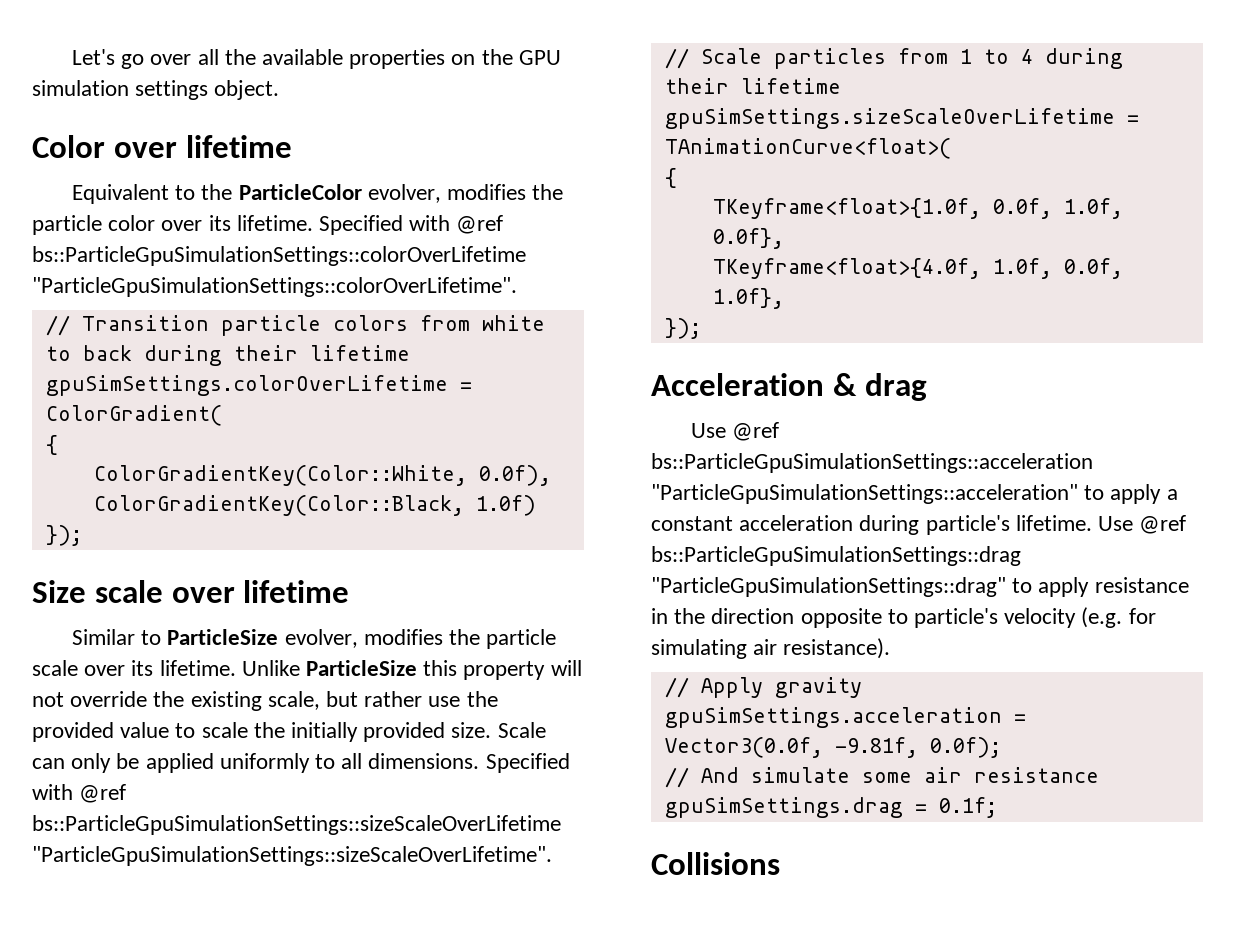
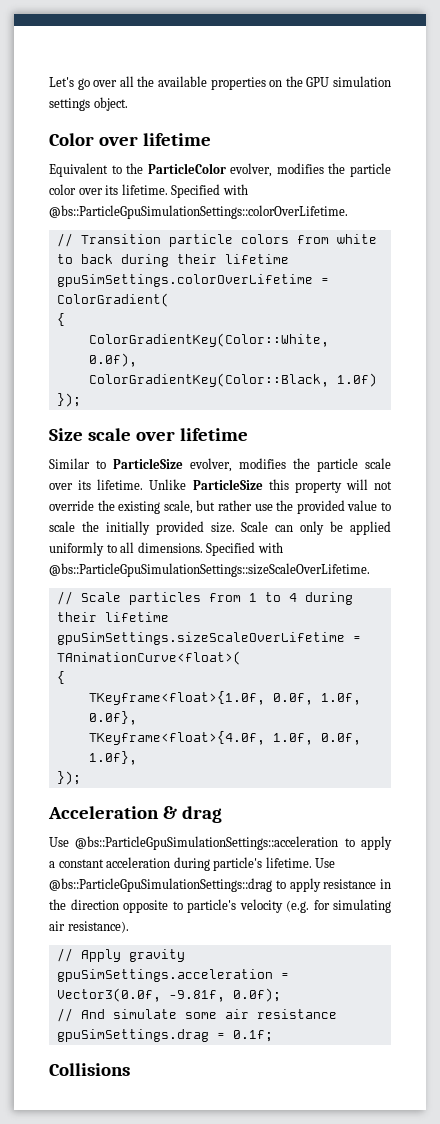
- Specified with @ref bs::ParticleGpuSimulationSettings::colorOverLifetime "ParticleGpuSimulationSettings::colorOverLifetime".
+ Specified with @bs::ParticleGpuSimulationSettings::colorOverLifetime.
- Specified with @ref bs::ParticleGpuSimulationSettings::sizeScaleOverLifetime "ParticleGpuSimulationSettings::sizeScaleOverLifetime".
+ Specified with @bs::ParticleGpuSimulationSettings::sizeScaleOverLifetime.
- Use @ref bs::ParticleGpuSimulationSettings::acceleration "ParticleGpuSimulationSettings::acceleration" to apply a constant acceleration during particle's lifetime.
+ Use @bs::ParticleGpuSimulationSettings::acceleration to apply a constant acceleration during particle's lifetime.
- Use @ref bs::ParticleGpuSimulationSettings::drag "ParticleGpuSimulationSettings::drag" to apply resistance in the direction opposite to particle's velocity (e.g. for simulating air resistance).
+ Use @bs::ParticleGpuSimulationSettings::drag to apply resistance in the direction opposite to particle's velocity (e.g. for simulating air resistance).

